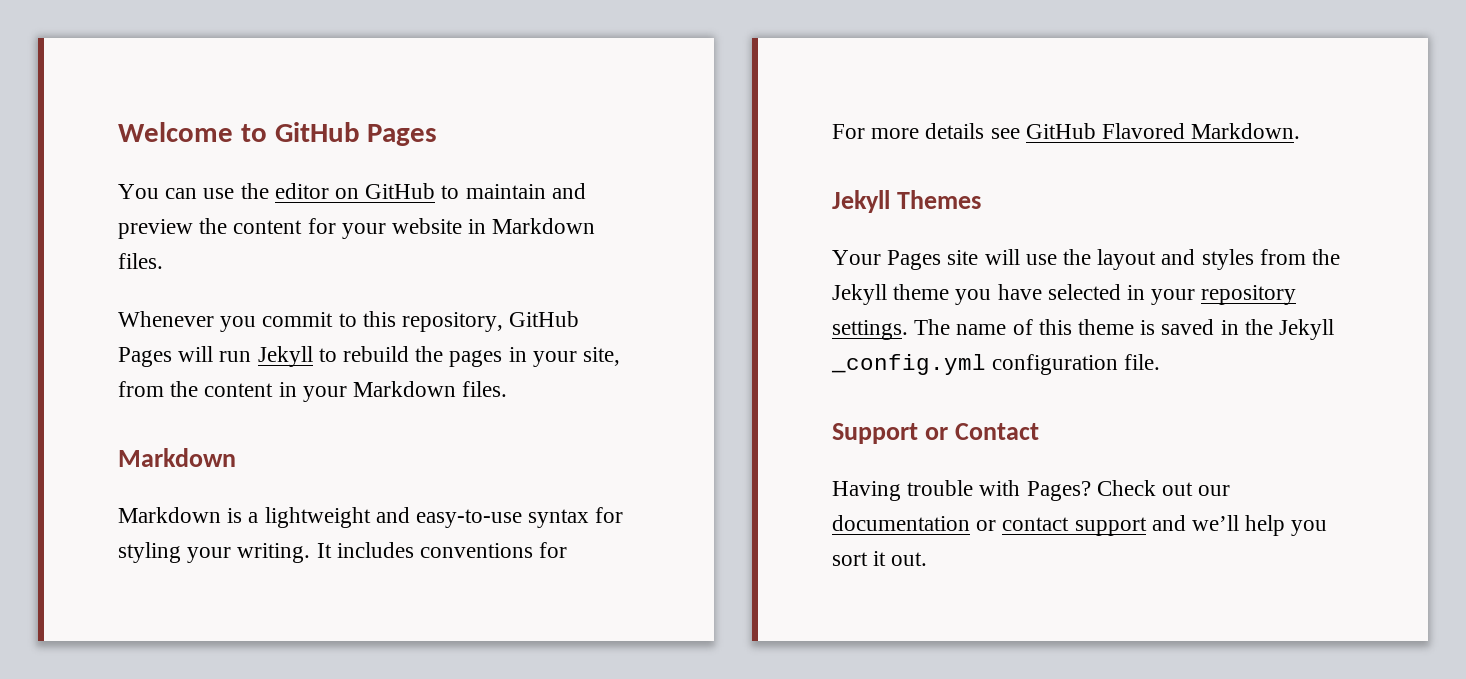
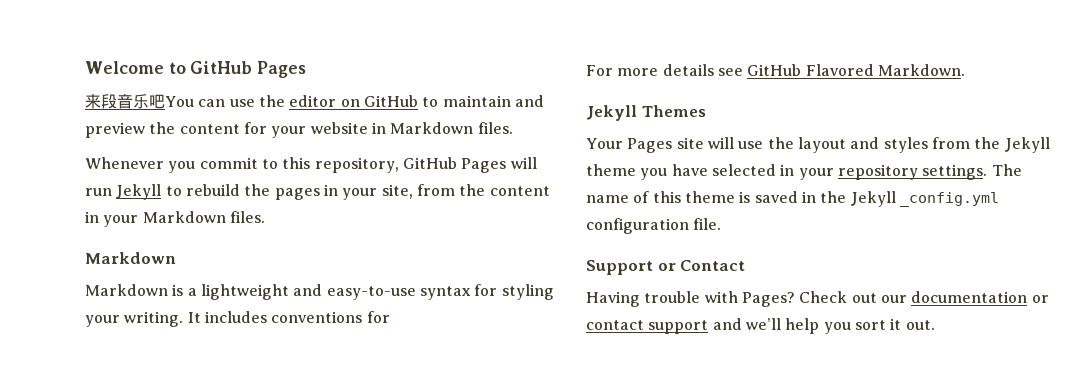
- You can use the editor on GitHub to maintain and preview the content for your website in Markdown files.
+ 来段音乐吧You can use the editor on GitHub to maintain and preview the content for your website in Markdown files.

